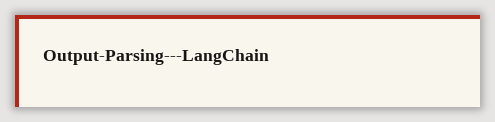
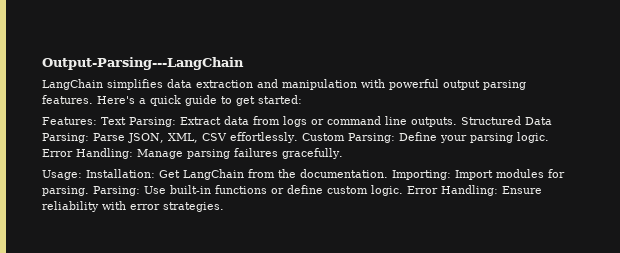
+ LangChain simplifies data extraction and manipulation with powerful output parsing features. Here's a quick guide to get started:
+ Features: Text Parsing: Extract data from logs or command line outputs. Structured Data Parsing: Parse JSON, XML, CSV effortlessly. Custom Parsing: Define your parsing logic. Error Handling: Manage parsing failures gracefully.
+ Usage: Installation: Get LangChain from the documentation. Importing: Import modules for parsing. Parsing: Use built-in functions or define custom logic. Error Handling: Ensure reliability with error strategies.

